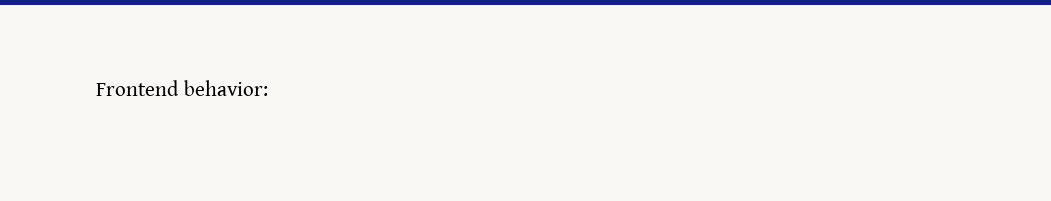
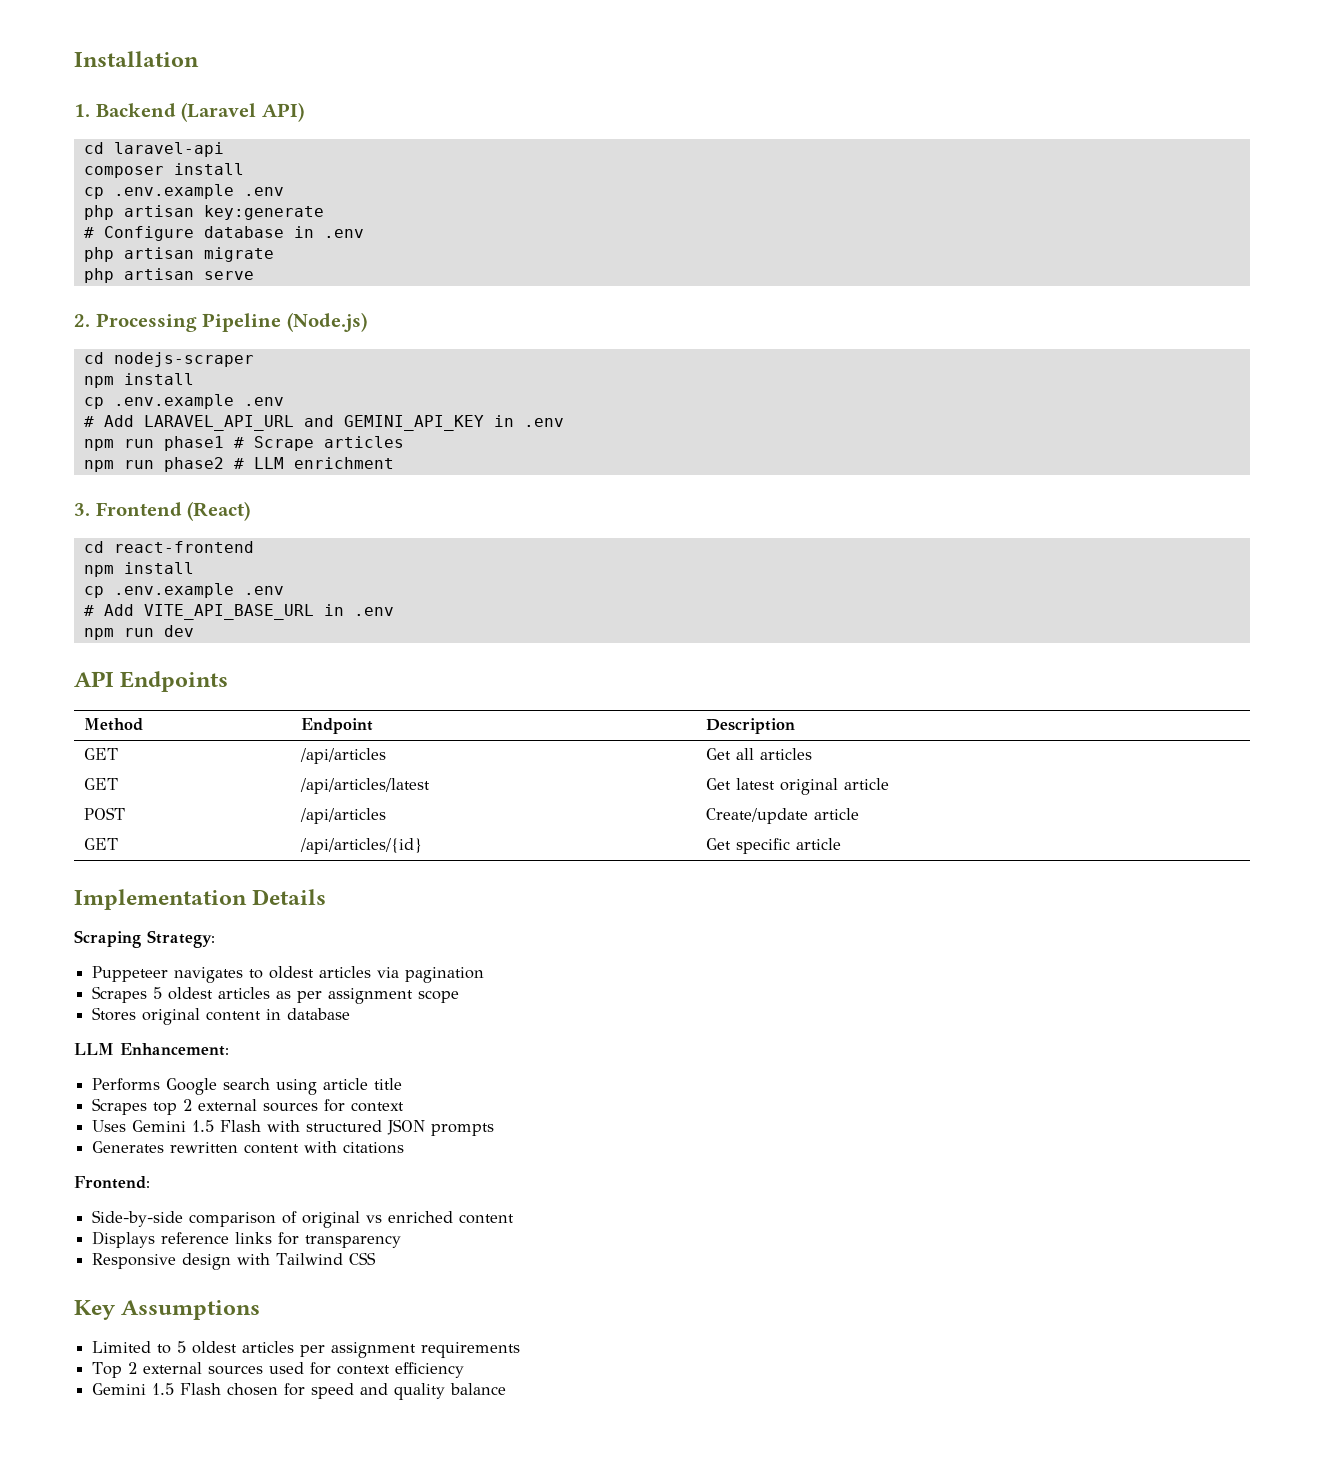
- Frontend behavior:
+ Installation
+ 1. Backend (Laravel API)
+ cd laravel-api
+ composer install
+ cp .env.example .env
+ php artisan key:generate
+ # Configure database in .env
+ php artisan migrate
+ php artisan serve
+ 2. Processing Pipeline (Node.js)
+ cd nodejs-scraper
+ npm install
+ cp .env.example .env
+ # Add LARAVEL_API_URL and GEMINI_API_KEY in .env
+ npm run phase1 # Scrape articles
+ npm run phase2 # LLM enrichment
+ 3. Frontend (React)
+ cd react-frontend
+ npm install
+ cp .env.example .env
+ # Add VITE_API_BASE_URL in .env
+ npm run dev
+ API Endpoints
+ Method | Endpoint | Description
+ GET | /api/articles | Get all articles
+ GET | /api/articles/latest | Get latest original article
+ POST | /api/articles | Create/update article
+ GET | /api/articles/{id} | Get specific article
+ Implementation Details
+ Scraping Strategy:
+ Puppeteer navigates to oldest articles via pagination
+ Scrapes 5 oldest articles as per assignment scope
+ Stores original content in database
+ LLM Enhancement:
+ Performs Google search using article title
+ Scrapes top 2 external sources for context
+ Uses Gemini 1.5 Flash with structured JSON prompts
+ Generates rewritten content with citations
+ Frontend:
+ Side-by-side comparison of original vs enriched content
+ Displays reference links for transparency
+ Responsive design with Tailwind CSS
+ Key Assumptions
+ Limited to 5 oldest articles per assignment requirements
+ Top 2 external sources used for context efficiency
+ Gemini 1.5 Flash chosen for speed and quality balance

